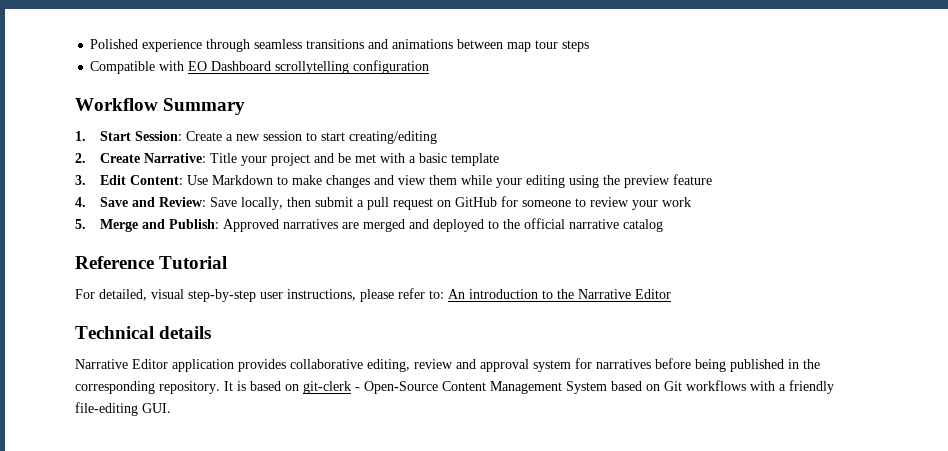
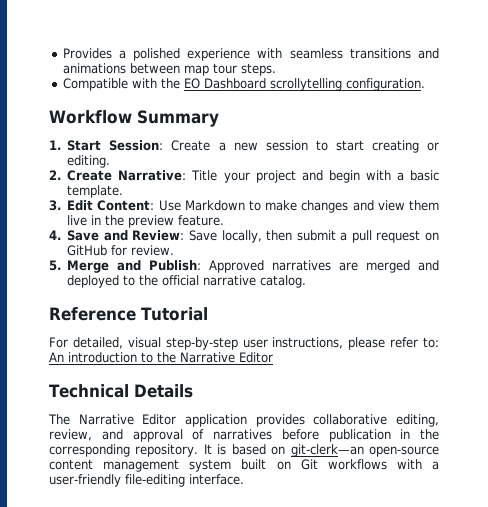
- Polished experience through seamless transitions and animations between map tour steps
+ Provides a polished experience with seamless transitions and animations between map tour steps.
- Compatible with EO Dashboard scrollytelling configuration
+ Compatible with the EO Dashboard scrollytelling configuration.
- 1. Start Session: Create a new session to start creating/editing
+ 1. Start Session: Create a new session to start creating or editing.
- 2. Create Narrative: Title your project and be met with a basic template
+ 2. Create Narrative: Title your project and begin with a basic template.
- 3. Edit Content: Use Markdown to make changes and view them while your editing using the preview feature
+ 3. Edit Content: Use Markdown to make changes and view them live in the preview feature.
- 4. Save and Review: Save locally, then submit a pull request on GitHub for someone to review your work
+ 4. Save and Review: Save locally, then submit a pull request on GitHub for review.
- 5. Merge and Publish: Approved narratives are merged and deployed to the official narrative catalog
+ 5. Merge and Publish: Approved narratives are merged and deployed to the official narrative catalog.
- Technical details
- Narrative Editor application provides collaborative editing, review and approval system for narratives before being published in the corresponding repository.
+ Technical Details
+ The Narrative Editor application provides collaborative editing, review, and approval of narratives before publication in the corresponding repository.
- It is based on git-clerk - Open-Source Content Management System based on Git workflows with a friendly file-editing GUI.
+ It is based on git-clerk—an open-source content management system built on Git workflows with a user-friendly file-editing interface.

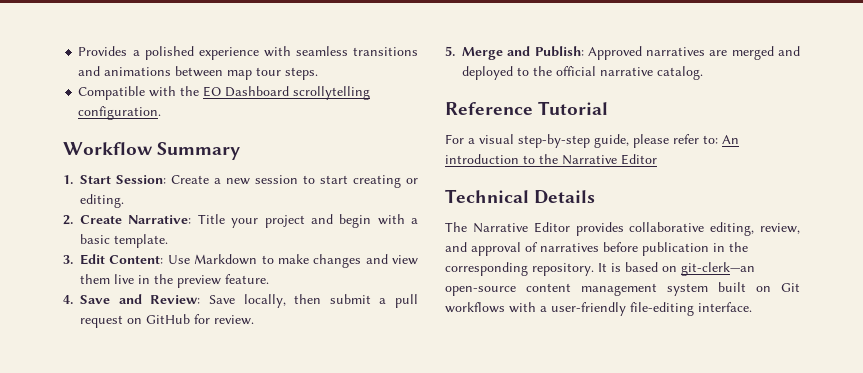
- For detailed, visual step-by-step user instructions, please refer to: An introduction to the Narrative Editor
+ For a visual step-by-step guide, please refer to: An introduction to the Narrative Editor
- The Narrative Editor application provides collaborative editing, review, and approval of narratives before publication in the corresponding repository.
+ The Narrative Editor provides collaborative editing, review, and approval of narratives before publication in the corresponding repository.

